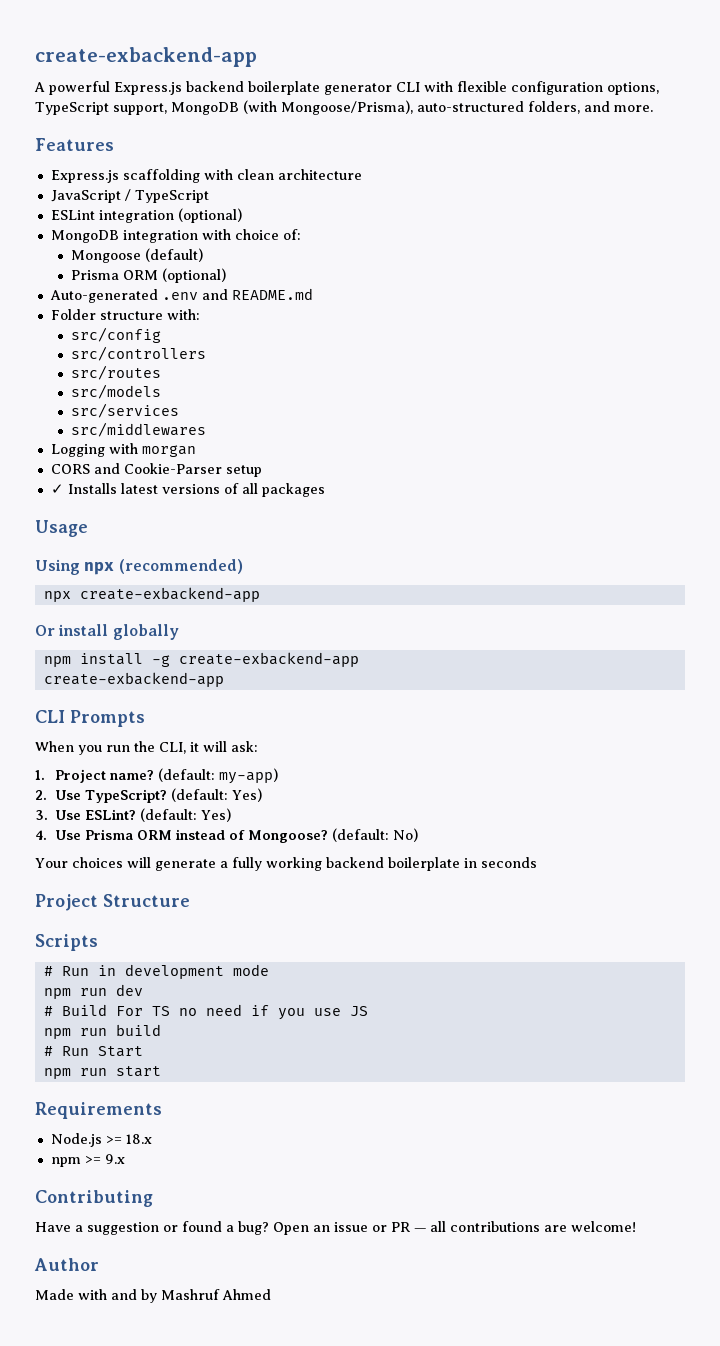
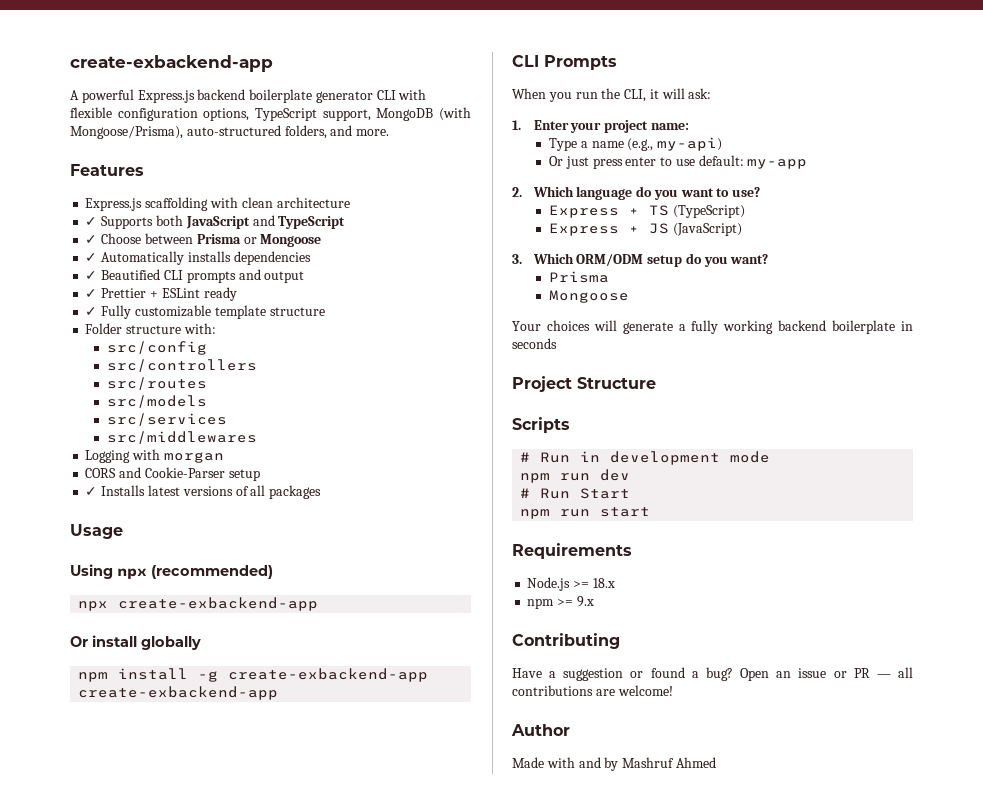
- JavaScript / TypeScript
- ESLint integration (optional)
- MongoDB integration with choice of:
- Mongoose (default)
- Prisma ORM (optional)
- Auto-generated .env and README.md
+ ✓ Supports both JavaScript and TypeScript
+ ✓ Choose between Prisma or Mongoose
+ ✓ Automatically installs dependencies
+ ✓ Beautified CLI prompts and output
+ ✓ Prettier + ESLint ready
+ ✓ Fully customizable template structure
- 1. Project name? (default: my-app)
- 2. Use TypeScript? (default: Yes)
- 3. Use ESLint? (default: Yes)
- 4. Use Prisma ORM instead of Mongoose? (default: No)
+ 1. Enter your project name:
+ Type a name (e.g., my-api)
+ Or just press enter to use default: my-app
+ 2. Which language do you want to use?
+ Express + TS (TypeScript)
+ Express + JS (JavaScript)
+ 3. Which ORM/ODM setup do you want?
+ Prisma
+ Mongoose
- # Build For TS no need if you use JS
- npm run build

